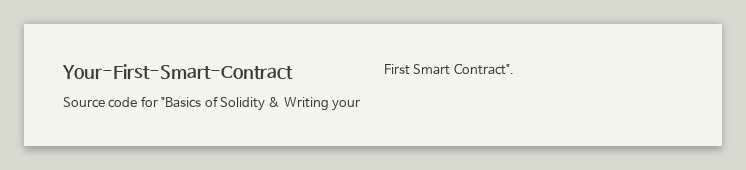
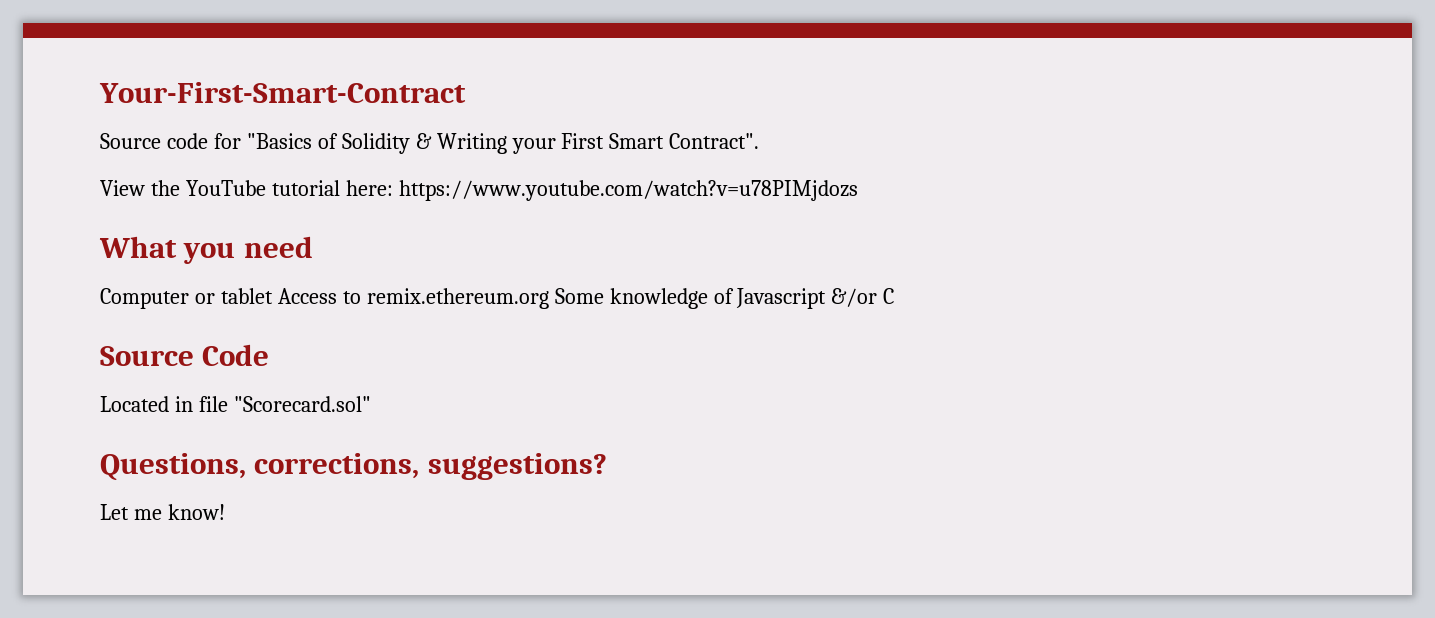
+ View the YouTube tutorial here: https://www.youtube.com/watch?v=u78PIMjdozs
+ What you need
+ Computer or tablet Access to remix.ethereum.org Some knowledge of Javascript &/or C
+ Source Code
+ Located in file "Scorecard.sol"
+ Questions, corrections, suggestions?
+ Let me know!

